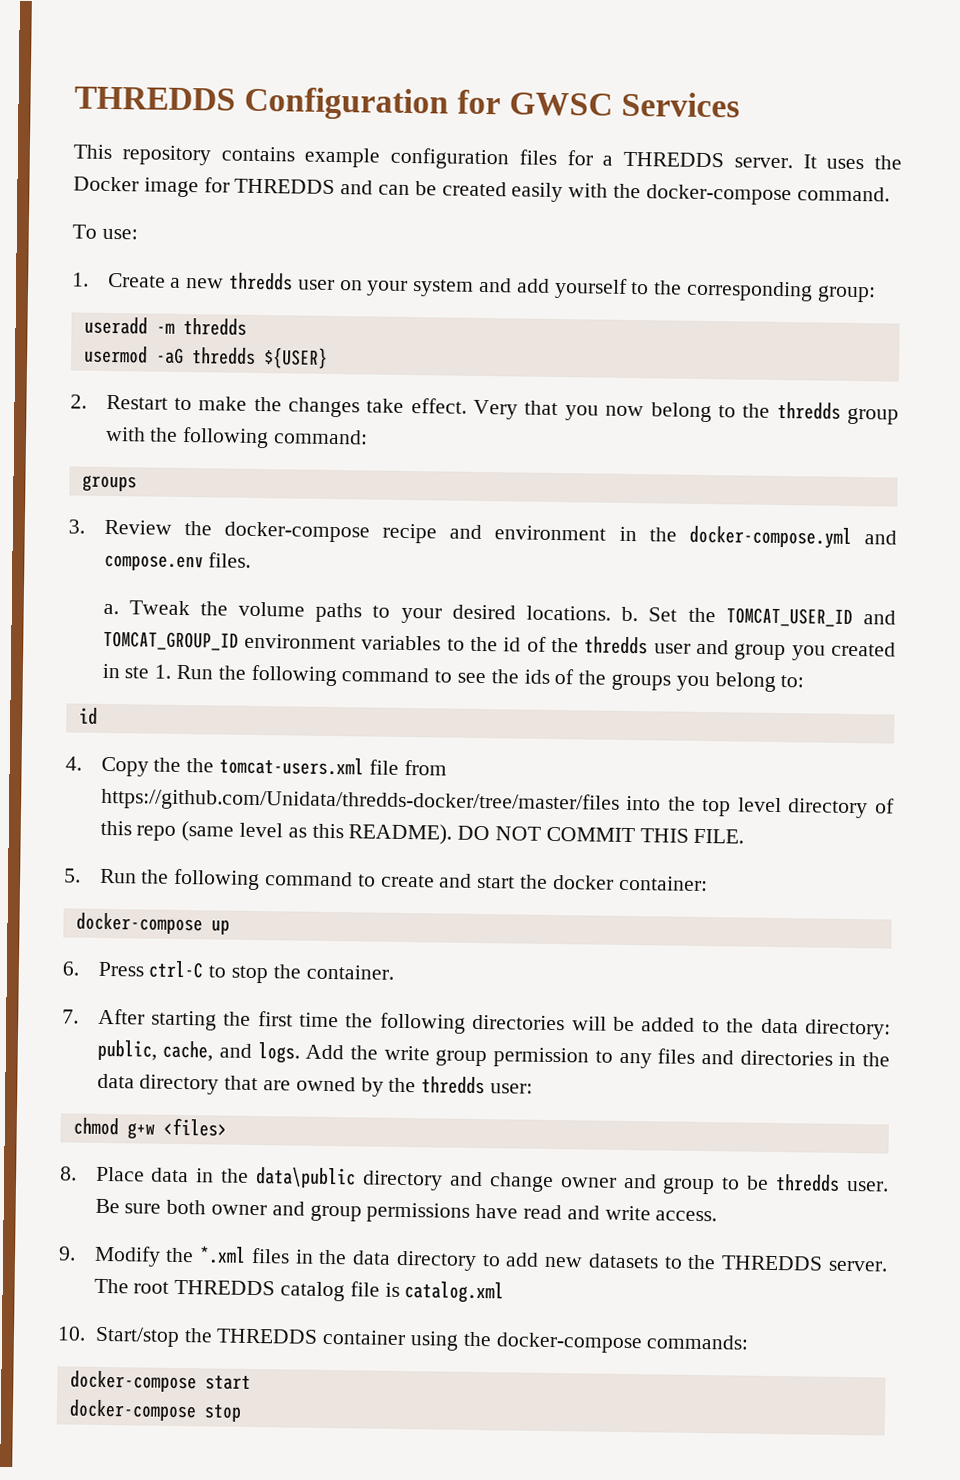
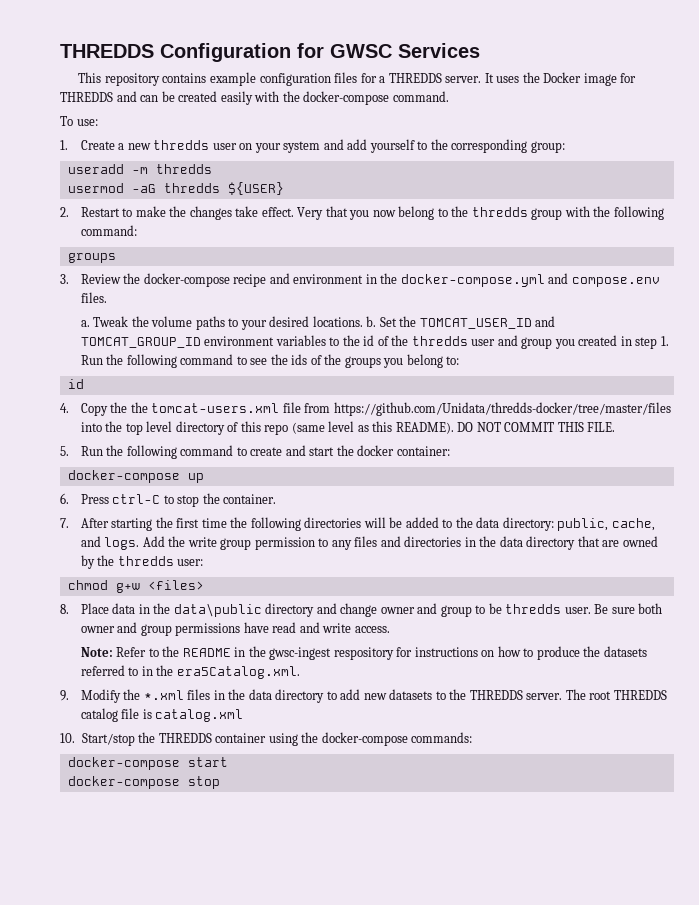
- Set the TOMCAT_USER_ID and TOMCAT_GROUP_ID environment variables to the id of the thredds user and group you created in ste 1. Run the following command to see the ids of the groups you belong to:
+ Set the TOMCAT_USER_ID and TOMCAT_GROUP_ID environment variables to the id of the thredds user and group you created in step 1. Run the following command to see the ids of the groups you belong to:
+ Note: Refer to the README in the gwsc-ingest respository for instructions on how to produce the datasets referred to in the era5Catalog.xml.

